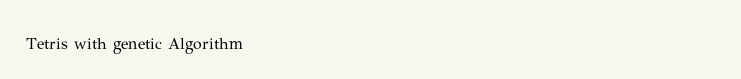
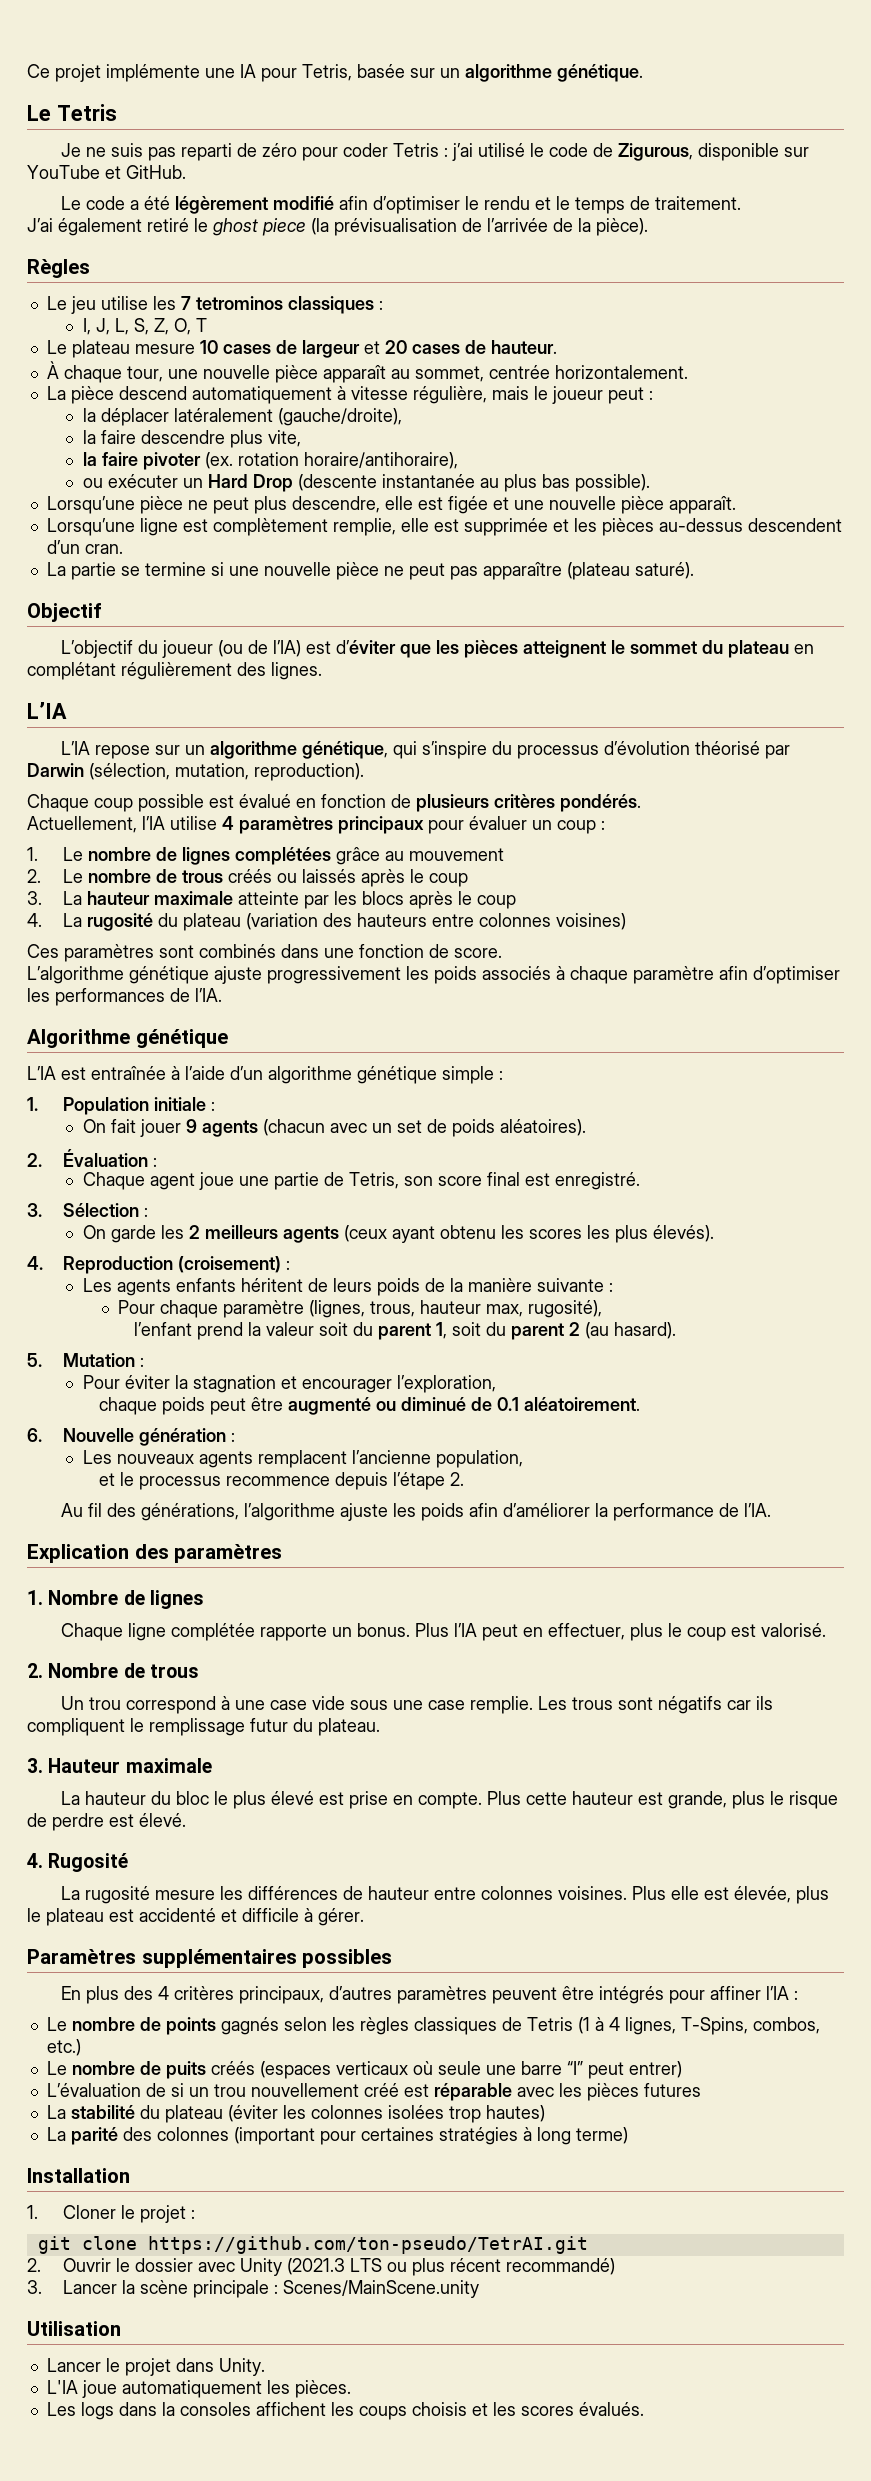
- Tetris with genetic Algorithm
+ Ce projet implémente une IA pour Tetris, basée sur un algorithme génétique.
+ Le Tetris
+ Je ne suis pas reparti de zéro pour coder Tetris : j’ai utilisé le code de Zigurous, disponible sur YouTube et GitHub.
+ Le code a été légèrement modifié afin d’optimiser le rendu et le temps de traitement.
+ J’ai également retiré le ghost piece (la prévisualisation de l’arrivée de la pièce).
+ Règles
+ Le jeu utilise les 7 tetrominos classiques :
+ I, J, L, S, Z, O, T
+ Le plateau mesure 10 cases de largeur et 20 cases de hauteur.
+ À chaque tour, une nouvelle pièce apparaît au sommet, centrée horizontalement.
+ La pièce descend automatiquement à vitesse régulière, mais le joueur peut :
+ la déplacer latéralement (gauche/droite),
+ la faire descendre plus vite,
+ la faire pivoter (ex. rotation horaire/antihoraire),
+ ou exécuter un Hard Drop (descente instantanée au plus bas possible).
+ Lorsqu’une pièce ne peut plus descendre, elle est figée et une nouvelle pièce apparaît.
+ Lorsqu’une ligne est complètement remplie, elle est supprimée et les pièces au-dessus descendent d’un cran.
+ La partie se termine si une nouvelle pièce ne peut pas apparaître (plateau saturé).
+ Objectif
+ L’objectif du joueur (ou de l’IA) est d’éviter que les pièces atteignent le sommet du plateau en complétant régulièrement des lignes.
+ L’IA
+ L’IA repose sur un algorithme génétique, qui s’inspire du processus d’évolution théorisé par Darwin (sélection, mutation, reproduction).
+ Chaque coup possible est évalué en fonction de plusieurs critères pondérés.
+ Actuellement, l’IA utilise 4 paramètres principaux pour évaluer un coup :
+ 1. Le nombre de lignes complétées grâce au mouvement
+ 2. Le nombre de trous créés ou laissés après le coup
+ 3. La hauteur maximale atteinte par les blocs après le coup
+ 4. La rugosité du plateau (variation des hauteurs entre colonnes voisines)
+ Ces paramètres sont combinés dans une fonction de score.
+ L’algorithme génétique ajuste progressivement les poids associés à chaque paramètre afin d’optimiser les performances de l’IA.
+ Algorithme génétique
+ L’IA est entraînée à l’aide d’un algorithme génétique simple :
+ 1. Population initiale :
+ On fait jouer 9 agents (chacun avec un set de poids aléatoires).
+ 2. Évaluation :
+ Chaque agent joue une partie de Tetris, son score final est enregistré.
+ 3. Sélection :
+ On garde les 2 meilleurs agents (ceux ayant obtenu les scores les plus élevés).
+ 4. Reproduction (croisement) :
+ Les agents enfants héritent de leurs poids de la manière suivante :
+ Pour chaque paramètre (lignes, trous, hauteur max, rugosité),
+ l’enfant prend la valeur soit du parent 1, soit du parent 2 (au hasard).
+ 5. Mutation :
+ Pour éviter la stagnation et encourager l’exploration,
+ chaque poids peut être augmenté ou diminué de 0.1 aléatoirement.
+ 6. Nouvelle génération :
+ Les nouveaux agents remplacent l’ancienne population,
+ et le processus recommence depuis l’étape 2.
+ Au fil des générations, l’algorithme ajuste les poids afin d’améliorer la performance de l’IA.
+ Explication des paramètres
+ 1. Nombre de lignes
+ Chaque ligne complétée rapporte un bonus. Plus l’IA peut en effectuer, plus le coup est valorisé.
+ 2. Nombre de trous
+ Un trou correspond à une case vide sous une case remplie. Les trous sont négatifs car ils compliquent le remplissage futur du plateau.
+ 3. Hauteur maximale
+ La hauteur du bloc le plus élevé est prise en compte. Plus cette hauteur est grande, plus le risque de perdre est élevé.
+ 4. Rugosité
+ La rugosité mesure les différences de hauteur entre colonnes voisines. Plus elle est élevée, plus le plateau est accidenté et difficile à gérer.
+ Paramètres supplémentaires possibles
+ En plus des 4 critères principaux, d’autres paramètres peuvent être intégrés pour affiner l’IA :
+ Le nombre de points gagnés selon les règles classiques de Tetris (1 à 4 lignes, T-Spins, combos, etc.)
+ Le nombre de puits créés (espaces verticaux où seule une barre “I” peut entrer)
+ L’évaluation de si un trou nouvellement créé est réparable avec les pièces futures
+ La stabilité du plateau (éviter les colonnes isolées trop hautes)
+ La parité des colonnes (important pour certaines stratégies à long terme)
+ Installation
+ 1. Cloner le projet :
+ git clone https://github.com/ton-pseudo/TetrAI.git
+ 2. Ouvrir le dossier avec Unity (2021.3 LTS ou plus récent recommandé)
+ 3. Lancer la scène principale : Scenes/MainScene.unity
+ Utilisation
+ Lancer le projet dans Unity.
+ L'IA joue automatiquement les pièces.
+ Les logs dans la consoles affichent les coups choisis et les scores évalués.

